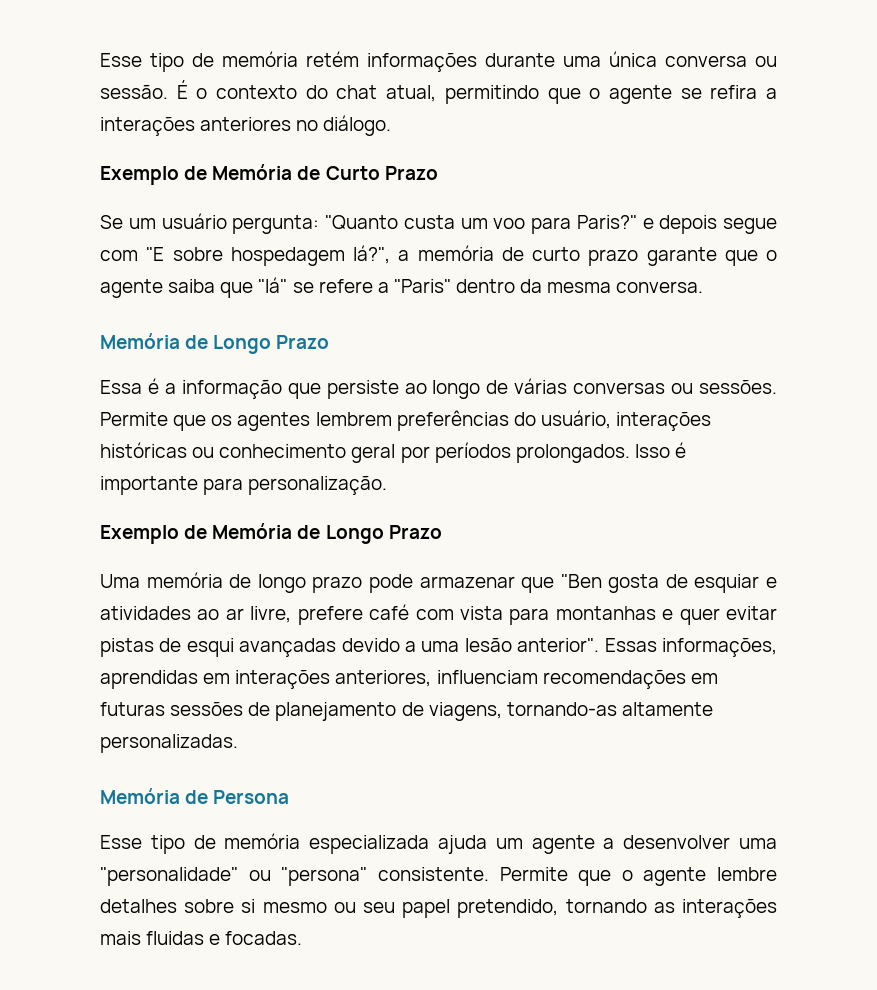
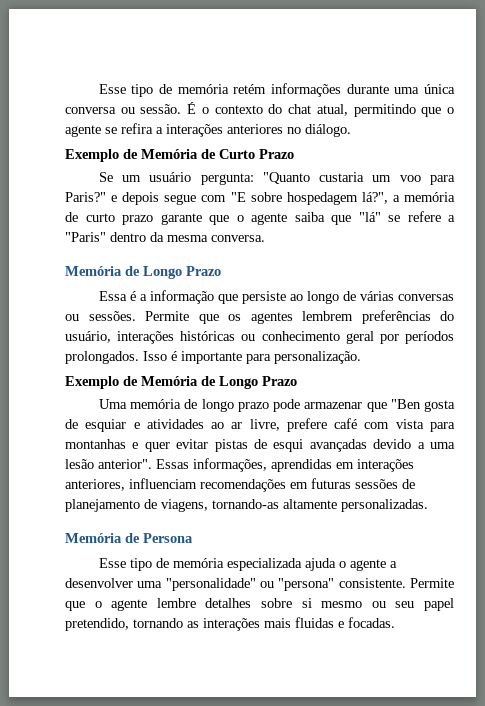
- Se um usuário pergunta: "Quanto custa um voo para Paris?" e depois segue com "E sobre hospedagem lá?", a memória de curto prazo garante que o agente saiba que "lá" se refere a "Paris" dentro da mesma conversa.
+ Se um usuário pergunta: "Quanto custaria um voo para Paris?" e depois segue com "E sobre hospedagem lá?", a memória de curto prazo garante que o agente saiba que "lá" se refere a "Paris" dentro da mesma conversa.
- Esse tipo de memória especializada ajuda um agente a desenvolver uma "personalidade" ou "persona" consistente.
+ Esse tipo de memória especializada ajuda o agente a desenvolver uma "personalidade" ou "persona" consistente.

